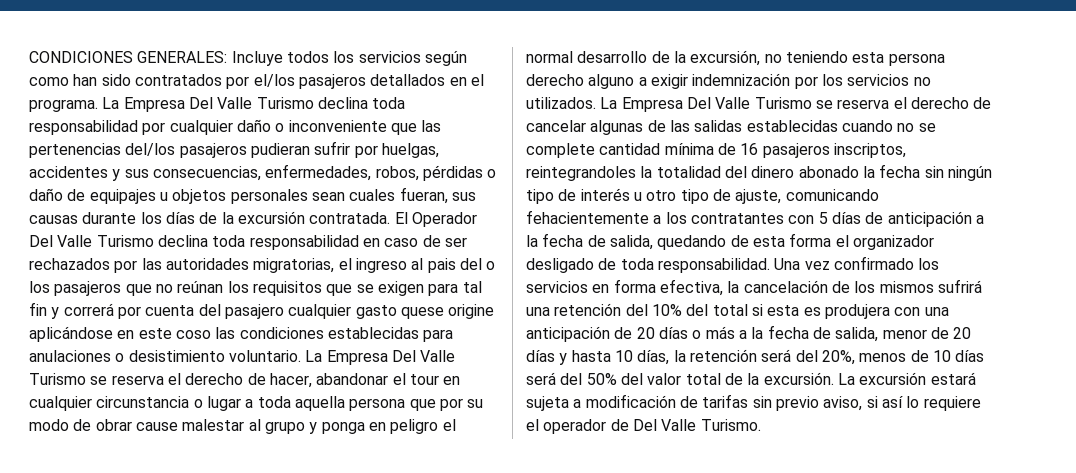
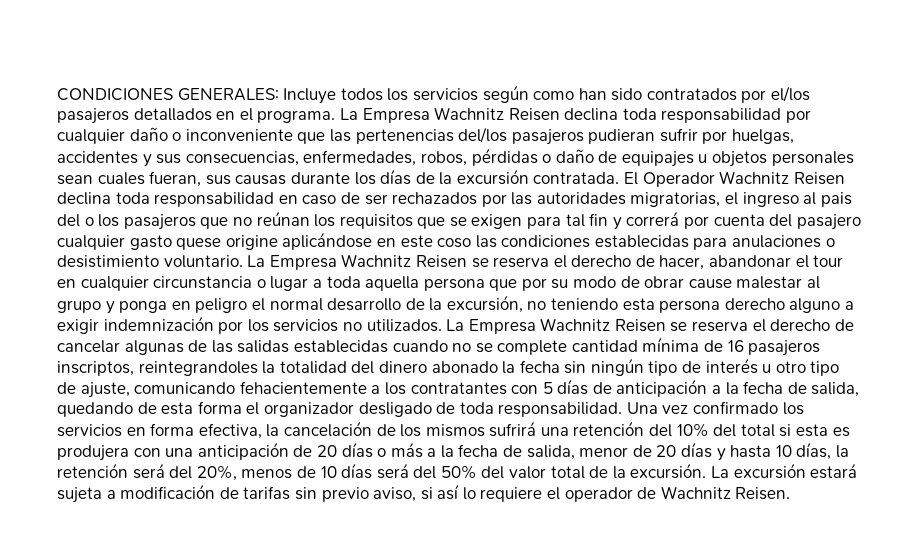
- La Empresa Del Valle Turismo declina toda responsabilidad por cualquier daño o inconveniente que las pertenencias del/los pasajeros pudieran sufrir por huelgas, accidentes y sus consecuencias, enfermedades, robos, pérdidas o daño de equipajes u objetos personales sean cuales fueran, sus causas durante los días de la excursión contratada.
+ La Empresa Wachnitz Reisen declina toda responsabilidad por cualquier daño o inconveniente que las pertenencias del/los pasajeros pudieran sufrir por huelgas, accidentes y sus consecuencias, enfermedades, robos, pérdidas o daño de equipajes u objetos personales sean cuales fueran, sus causas durante los días de la excursión contratada.
- El Operador Del Valle Turismo declina toda responsabilidad en caso de ser rechazados por las autoridades migratorias, el ingreso al pais del o los pasajeros que no reúnan los requisitos que se exigen para tal fin y correrá por cuenta del pasajero cualquier gasto quese origine aplicándose en este coso las condiciones establecidas para anulaciones o desistimiento voluntario.
+ El Operador Wachnitz Reisen declina toda responsabilidad en caso de ser rechazados por las autoridades migratorias, el ingreso al pais del o los pasajeros que no reúnan los requisitos que se exigen para tal fin y correrá por cuenta del pasajero cualquier gasto quese origine aplicándose en este coso las condiciones establecidas para anulaciones o desistimiento voluntario.
- La Empresa Del Valle Turismo se reserva el derecho de hacer, abandonar el tour en cualquier circunstancia o lugar a toda aquella persona que por su modo de obrar cause malestar al grupo y ponga en peligro el normal desarrollo de la excursión, no teniendo esta persona derecho alguno a exigir indemnización por los servicios no utilizados.
+ La Empresa Wachnitz Reisen se reserva el derecho de hacer, abandonar el tour en cualquier circunstancia o lugar a toda aquella persona que por su modo de obrar cause malestar al grupo y ponga en peligro el normal desarrollo de la excursión, no teniendo esta persona derecho alguno a exigir indemnización por los servicios no utilizados.
- La Empresa Del Valle Turismo se reserva el derecho de cancelar algunas de las salidas establecidas cuando no se complete cantidad mínima de 16 pasajeros inscriptos, reintegrandoles la totalidad del dinero abonado la fecha sin ningún tipo de interés u otro tipo de ajuste, comunicando fehacientemente a los contratantes con 5 días de anticipación a la fecha de salida, quedando de esta forma el organizador desligado de toda responsabilidad.
+ La Empresa Wachnitz Reisen se reserva el derecho de cancelar algunas de las salidas establecidas cuando no se complete cantidad mínima de 16 pasajeros inscriptos, reintegrandoles la totalidad del dinero abonado la fecha sin ningún tipo de interés u otro tipo de ajuste, comunicando fehacientemente a los contratantes con 5 días de anticipación a la fecha de salida, quedando de esta forma el organizador desligado de toda responsabilidad.
- La excursión estará sujeta a modificación de tarifas sin previo aviso, si así lo requiere el operador de Del Valle Turismo.
+ La excursión estará sujeta a modificación de tarifas sin previo aviso, si así lo requiere el operador de Wachnitz Reisen.

